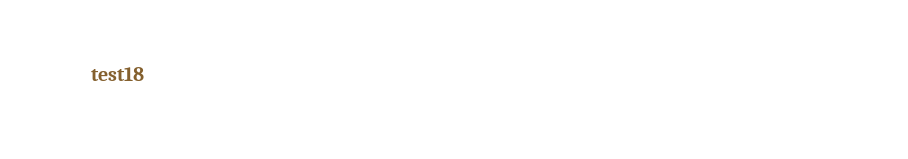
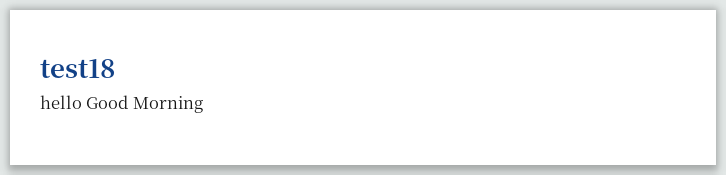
+ hello Good Morning

